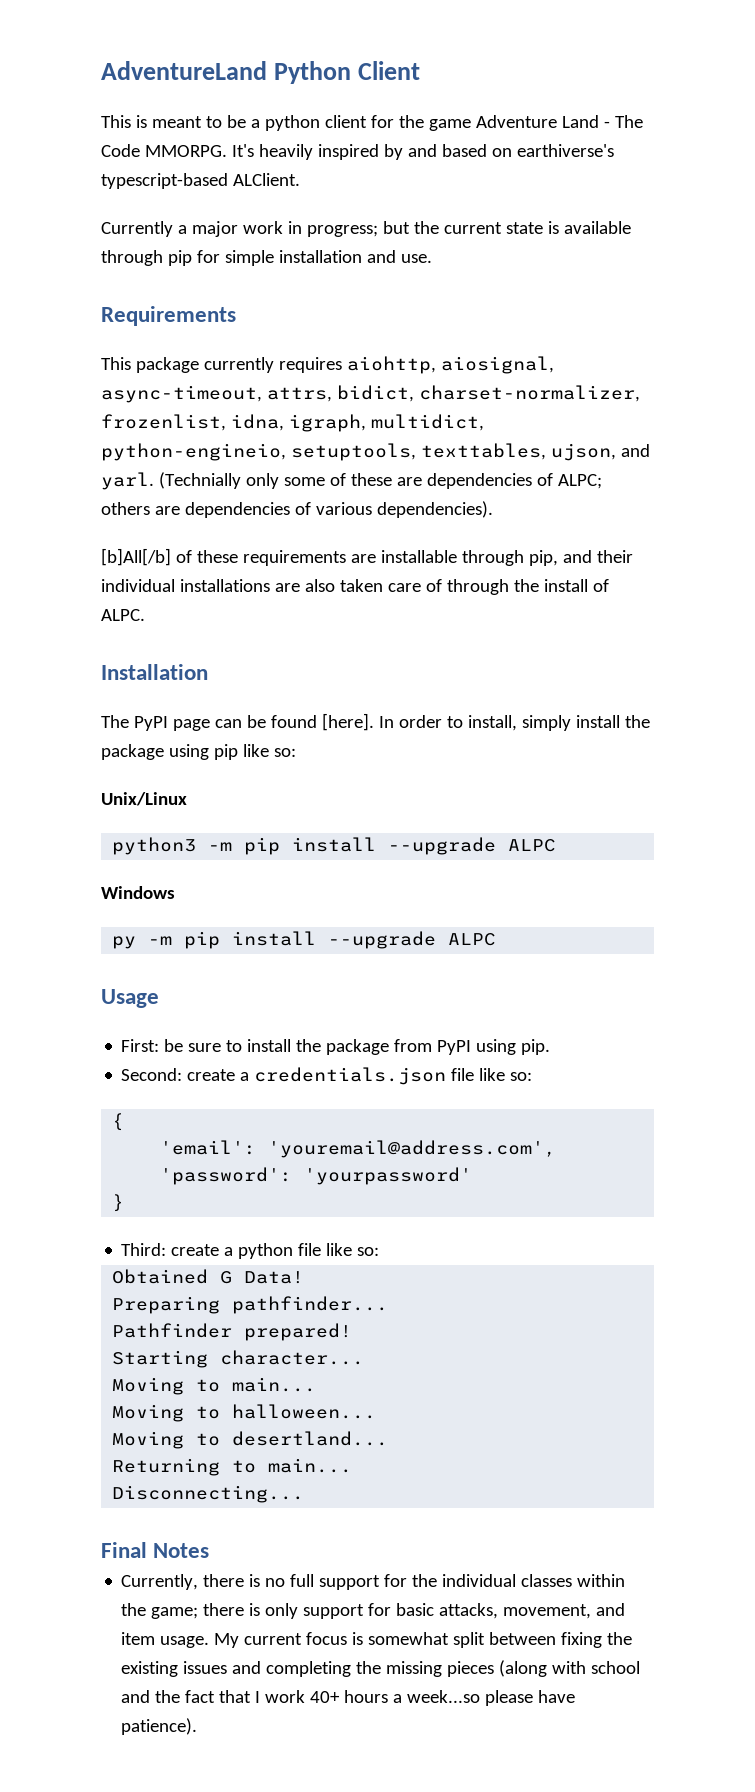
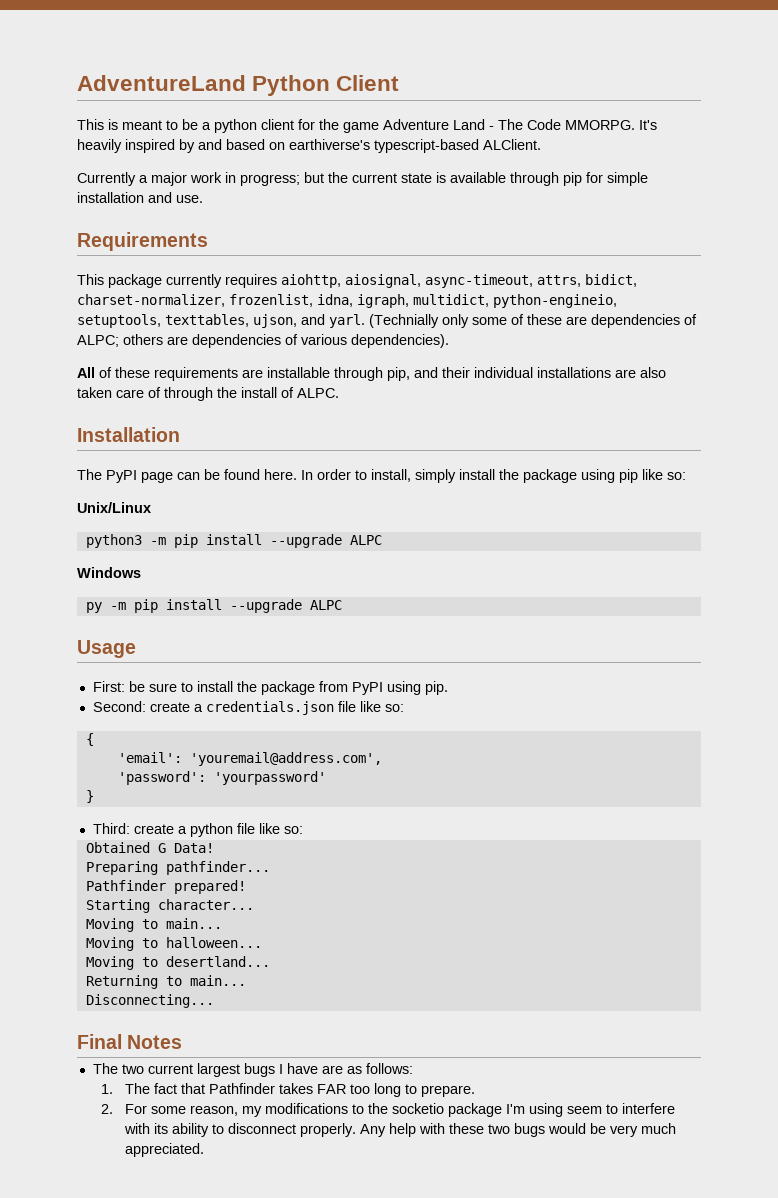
- [b]All[/b] of these requirements are installable through pip, and their individual installations are also taken care of through the install of ALPC.
+ All of these requirements are installable through pip, and their individual installations are also taken care of through the install of ALPC.
- The PyPI page can be found [here].
+ The PyPI page can be found here.
- Currently, there is no full support for the individual classes within the game; there is only support for basic attacks, movement, and item usage. My current focus is somewhat split between fixing the existing issues and completing the missing pieces (along with school and the fact that I work 40+ hours a week...so please have patience).
+ The two current largest bugs I have are as follows:
+ 1. The fact that Pathfinder takes FAR too long to prepare.
+ 2. For some reason, my modifications to the socketio package I'm using seem to interfere with its ability to disconnect properly. Any help with these two bugs would be very much appreciated.

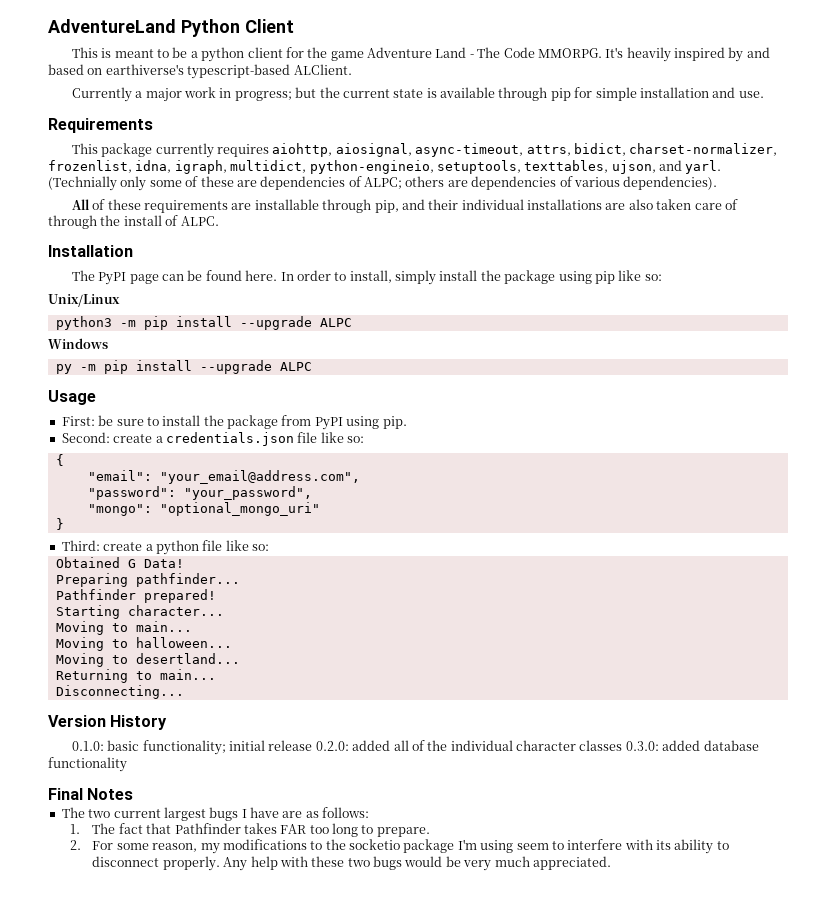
- 'email': 'youremail@address.com',
- 'password': 'yourpassword'
+ "email": "your_email@address.com",
+ "password": "your_password",
+ "mongo": "optional_mongo_uri"
+ Version History
+ 0.1.0: basic functionality; initial release 0.2.0: added all of the individual character classes 0.3.0: added database functionality

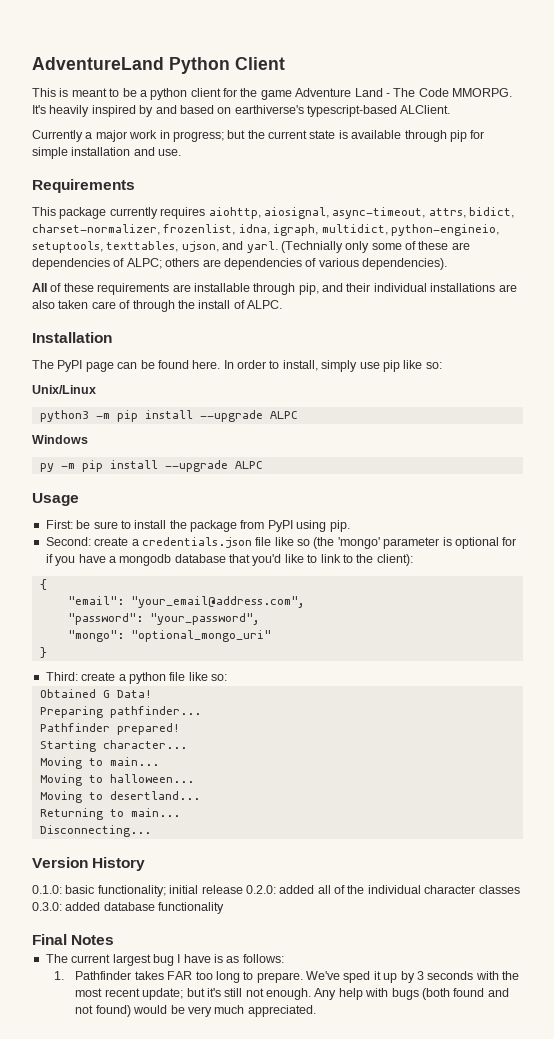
- In order to install, simply install the package using pip like so:
+ In order to install, simply use pip like so:
- Second: create a credentials.json file like so:
+ Second: create a credentials.json file like so (the 'mongo' parameter is optional for if you have a mongodb database that you'd like to link to the client):
- The two current largest bugs I have are as follows:
+ The current largest bug I have is as follows:
- 1. The fact that Pathfinder takes FAR too long to prepare.
- 2. For some reason, my modifications to the socketio package I'm using seem to interfere with its ability to disconnect properly. Any help with these two bugs would be very much appreciated.
+ 1. Pathfinder takes FAR too long to prepare. We've sped it up by 3 seconds with the most recent update; but it's still not enough. Any help with bugs (both found and not found) would be very much appreciated.

